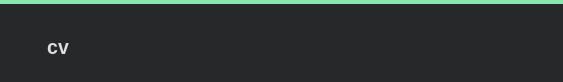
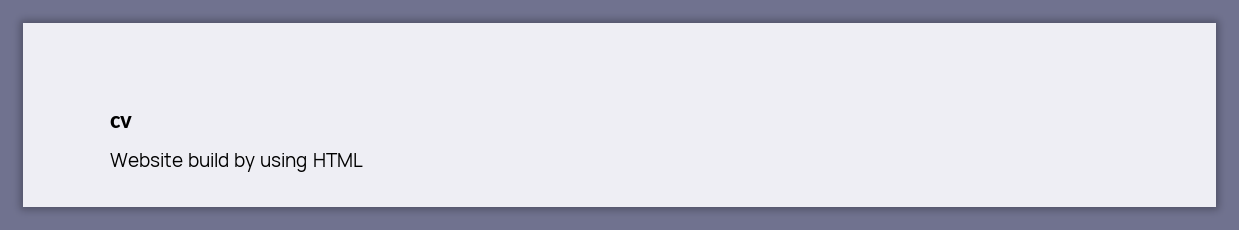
+ Website build by using HTML

